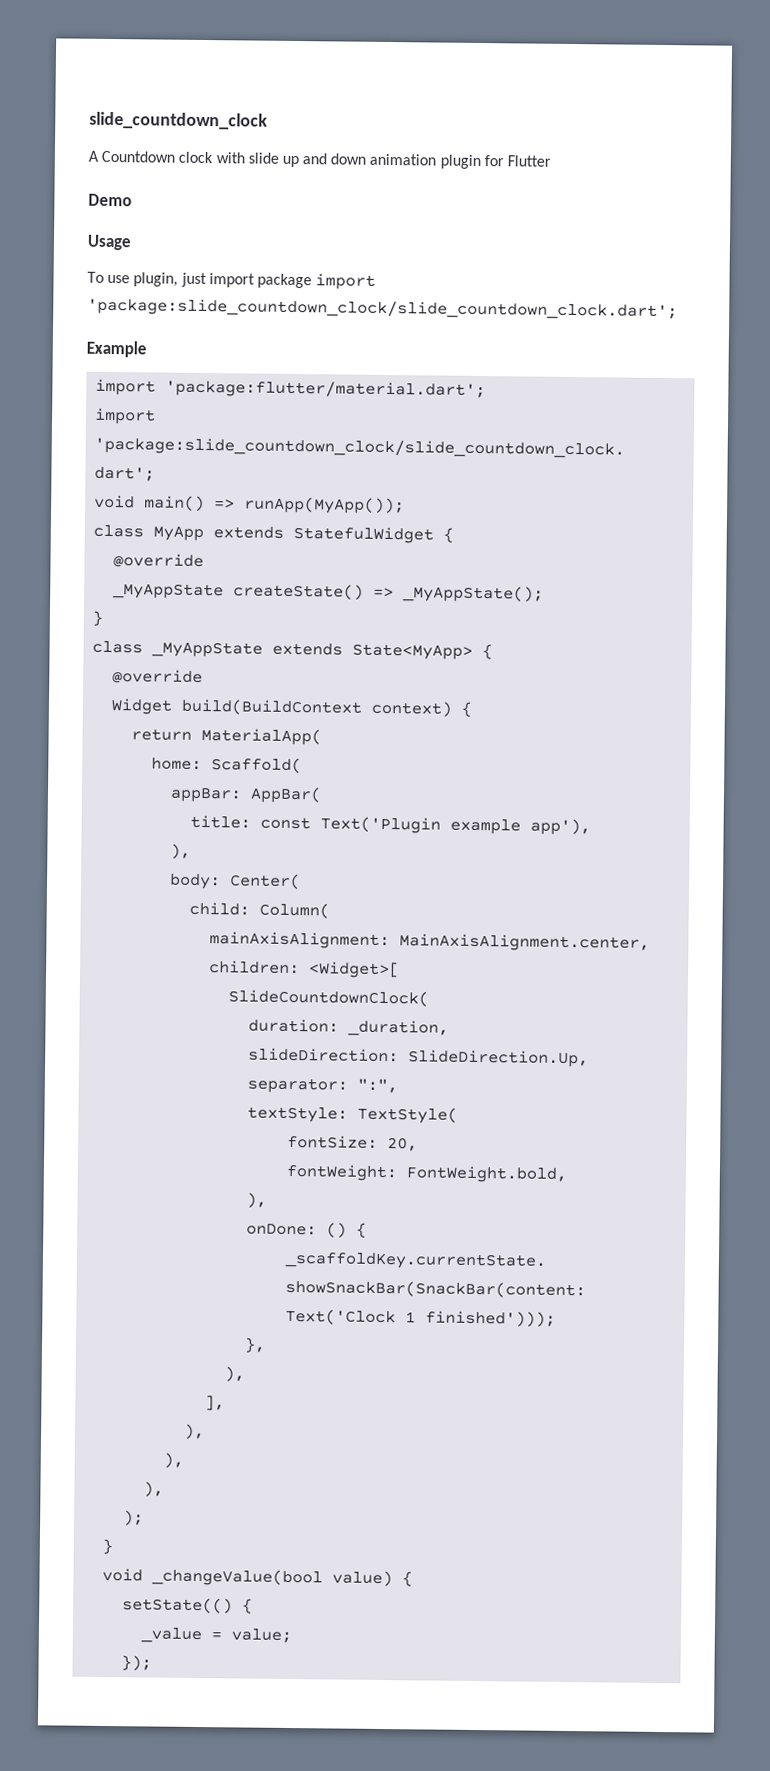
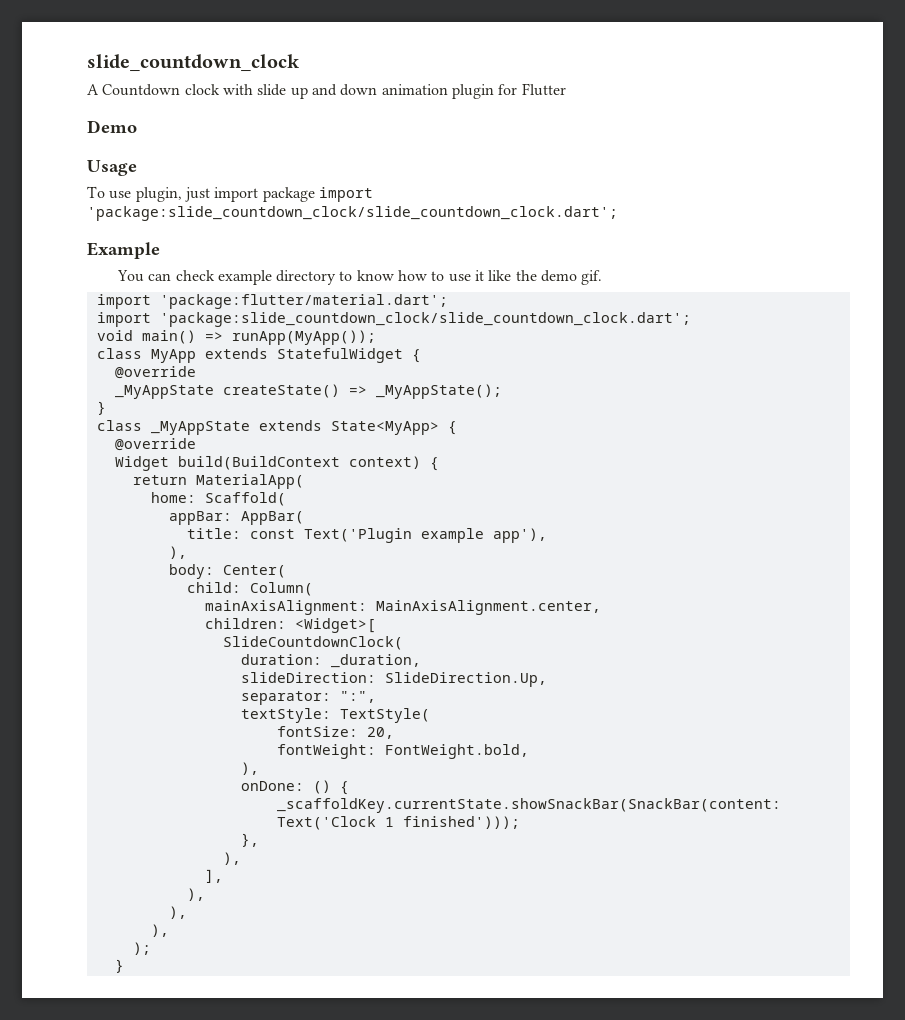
+ You can check example directory to know how to use it like the demo gif.
- void _changeValue(bool value) {
- setState(() {
- _value = value;
- });

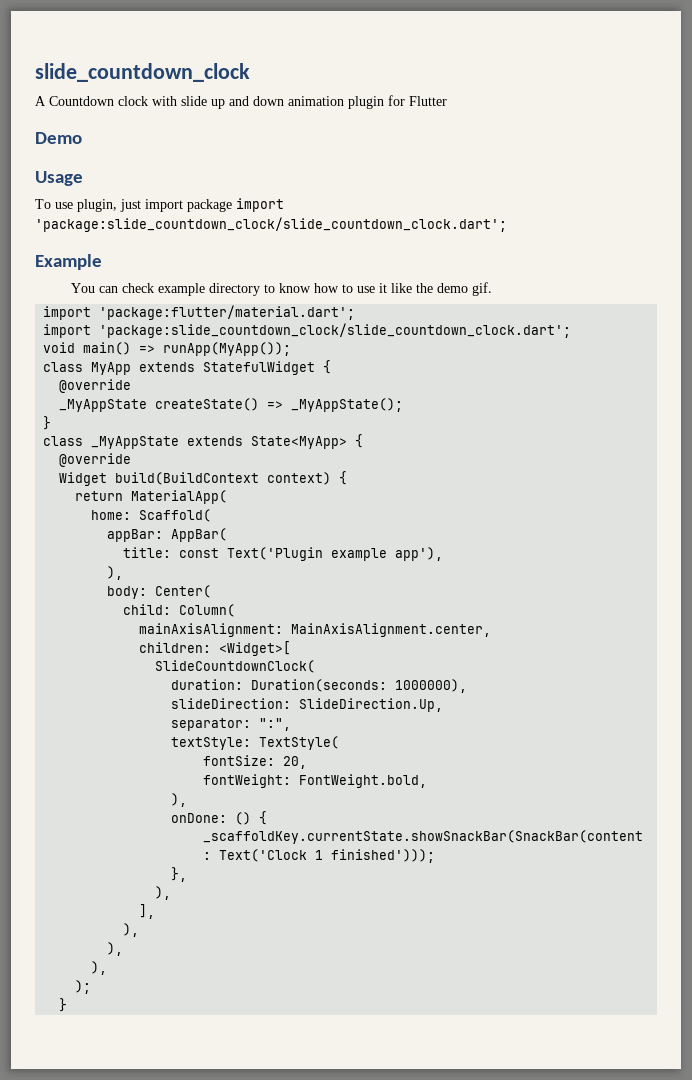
- duration: _duration,
+ duration: Duration(seconds: 1000000),

